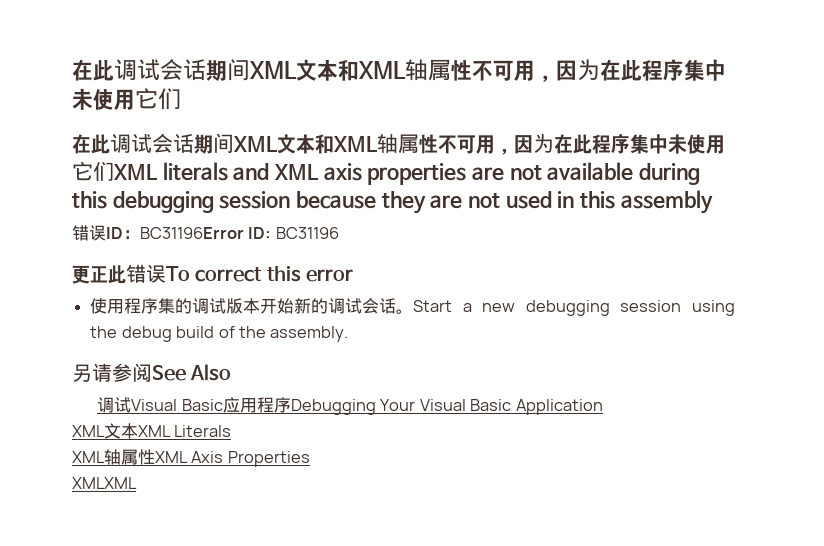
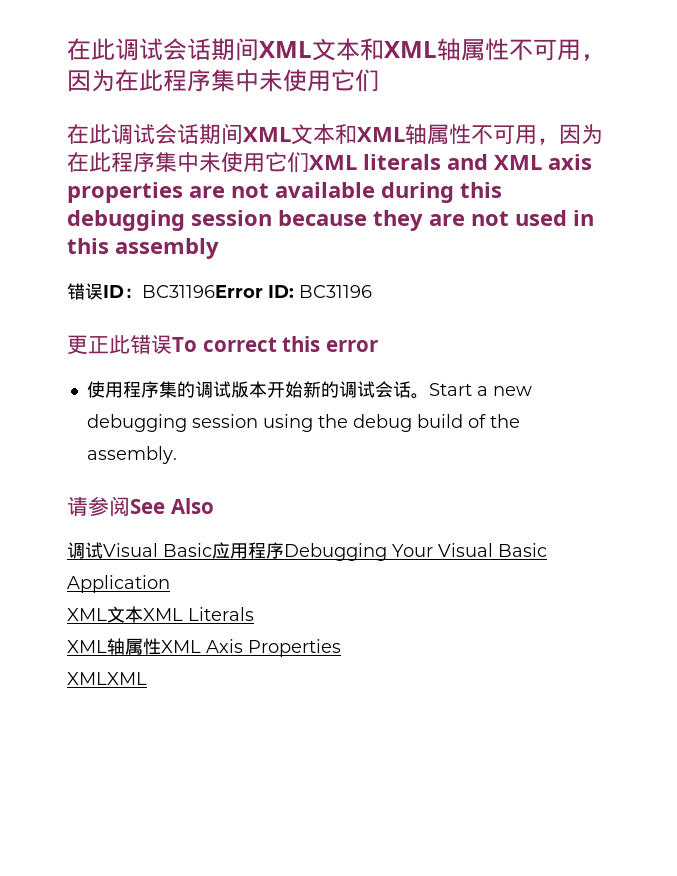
- 另请参阅See Also
+ 请参阅See Also

